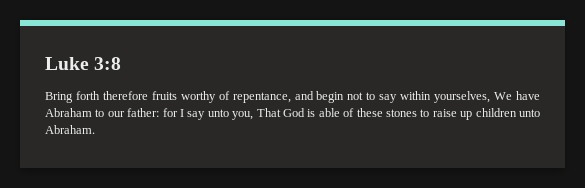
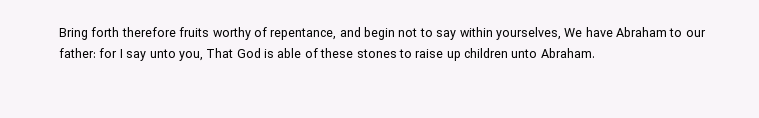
- Luke 3:8

